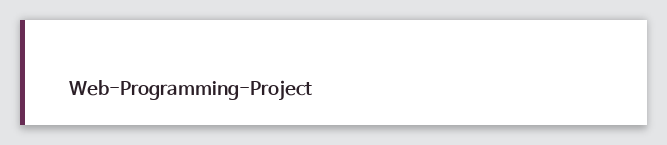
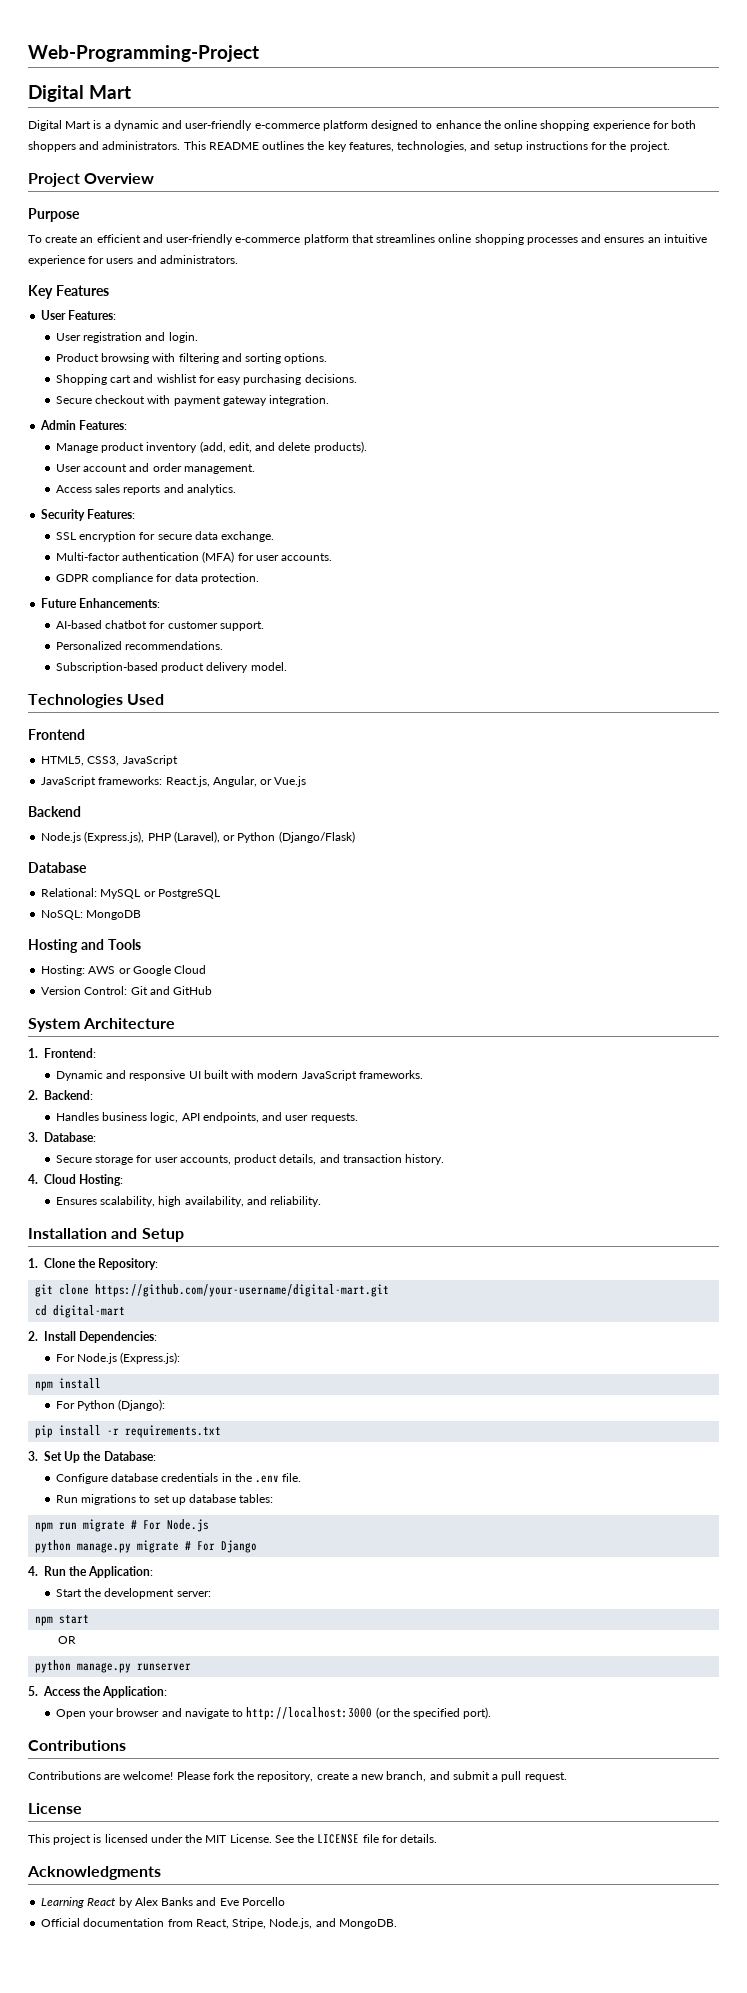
  Web-Programming-Project
+ Digital Mart
+ Digital Mart is a dynamic and user-friendly e-commerce platform designed to enhance the online shopping experience for both shoppers and administrators. This README outlines the key features, technologies, and setup instructions for the project.
+ Project Overview
+ Purpose
+ To create an efficient and user-friendly e-commerce platform that streamlines online shopping processes and ensures an intuitive experience for users and administrators.
+ Key Features
+ User Features:
+ User registration and login.
+ Product browsing with filtering and sorting options.
+ Shopping cart and wishlist for easy purchasing decisions.
+ Secure checkout with payment gateway integration.
+ Admin Features:
+ Manage product inventory (add, edit, and delete products).
+ User account and order management.
+ Access sales reports and analytics.
+ Security Features:
+ SSL encryption for secure data exchange.
+ Multi-factor authentication (MFA) for user accounts.
+ GDPR compliance for data protection.
+ Future Enhancements:
+ AI-based chatbot for customer support.
+ Personalized recommendations.
+ Subscription-based product delivery model.
+ Technologies Used
+ Frontend
+ HTML5, CSS3, JavaScript
+ JavaScript frameworks: React.js, Angular, or Vue.js
+ Backend
+ Node.js (Express.js), PHP (Laravel), or Python (Django/Flask)
+ Database
+ Relational: MySQL or PostgreSQL
+ NoSQL: MongoDB
+ Hosting and Tools
+ Hosting: AWS or Google Cloud
+ Version Control: Git and GitHub
+ System Architecture
+ 1. Frontend:
+ Dynamic and responsive UI built with modern JavaScript frameworks.
+ 2. Backend:
+ Handles business logic, API endpoints, and user requests.
+ 3. Database:
+ Secure storage for user accounts, product details, and transaction history.
+ 4. Cloud Hosting:
+ Ensures scalability, high availability, and reliability.
+ Installation and Setup
+ 1. Clone the Repository:
+ git clone https://github.com/your-username/digital-mart.git
+ cd digital-mart
+ 2. Install Dependencies:
+ For Node.js (Express.js):
+ npm install
+ For Python (Django):
+ pip install -r requirements.txt
+ 3. Set Up the Database:
+ Configure database credentials in the .env file.
+ Run migrations to set up database tables:
+ npm run migrate # For Node.js
+ python manage.py migrate # For Django
+ 4. Run the Application:
+ Start the development server:
+ npm start
+ OR
+ python manage.py runserver
+ 5. Access the Application:
+ Open your browser and navigate to http://localhost:3000 (or the specified port).
+ Contributions
+ Contributions are welcome! Please fork the repository, create a new branch, and submit a pull request.
+ License
+ This project is licensed under the MIT License. See the LICENSE file for details.
+ Acknowledgments
+ Learning React by Alex Banks and Eve Porcello
+ Official documentation from React, Stripe, Node.js, and MongoDB.

